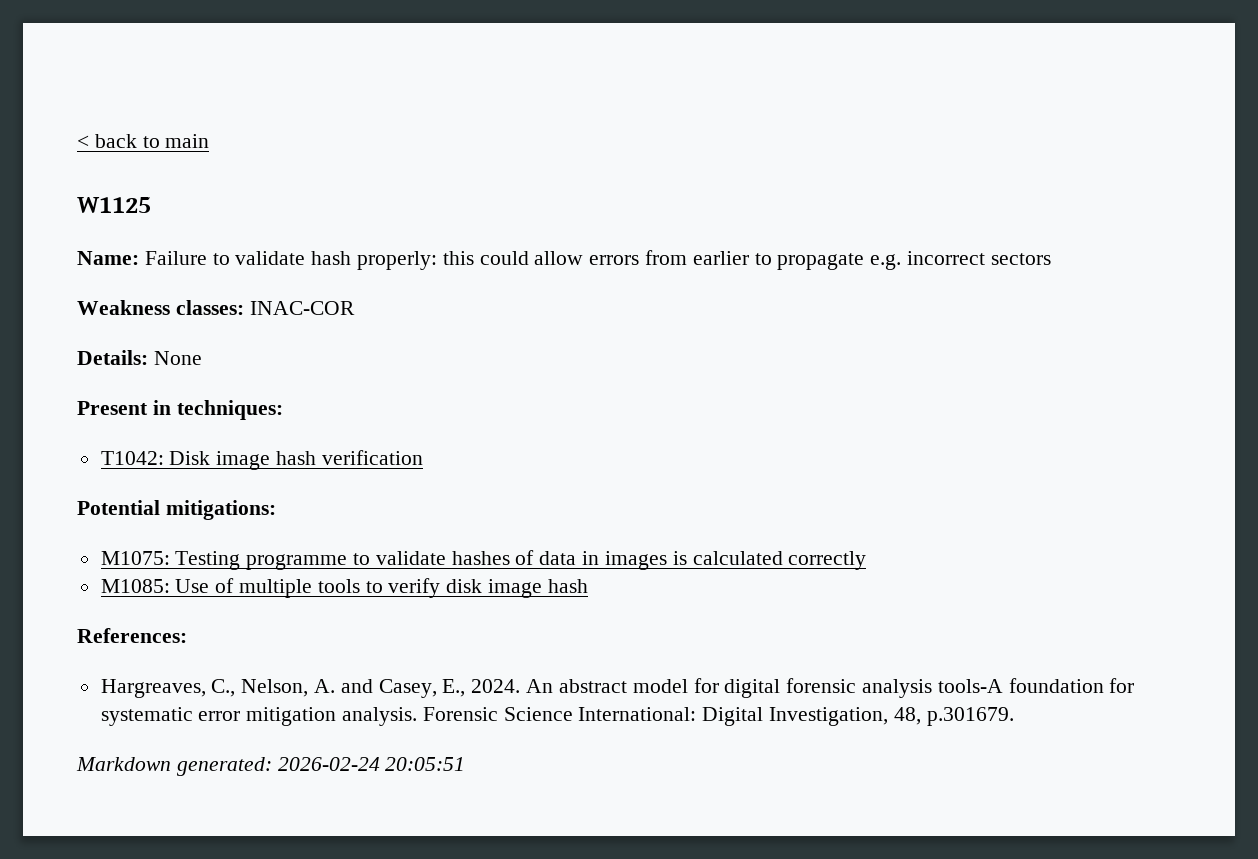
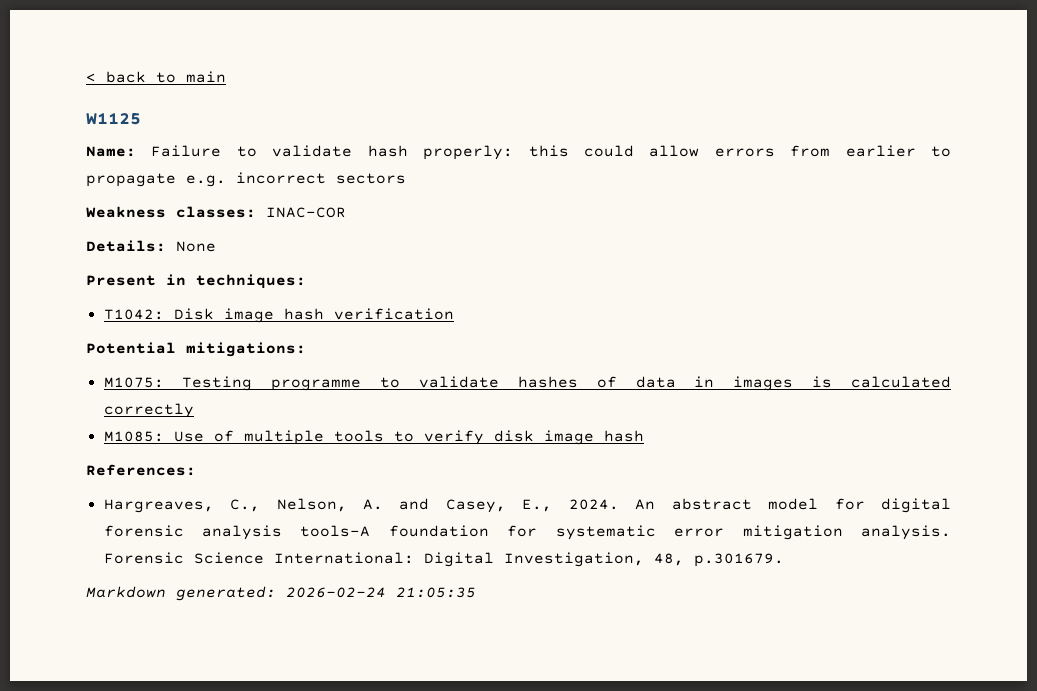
- Markdown generated: 2026-02-24 20:05:51
+ Markdown generated: 2026-02-24 21:05:35

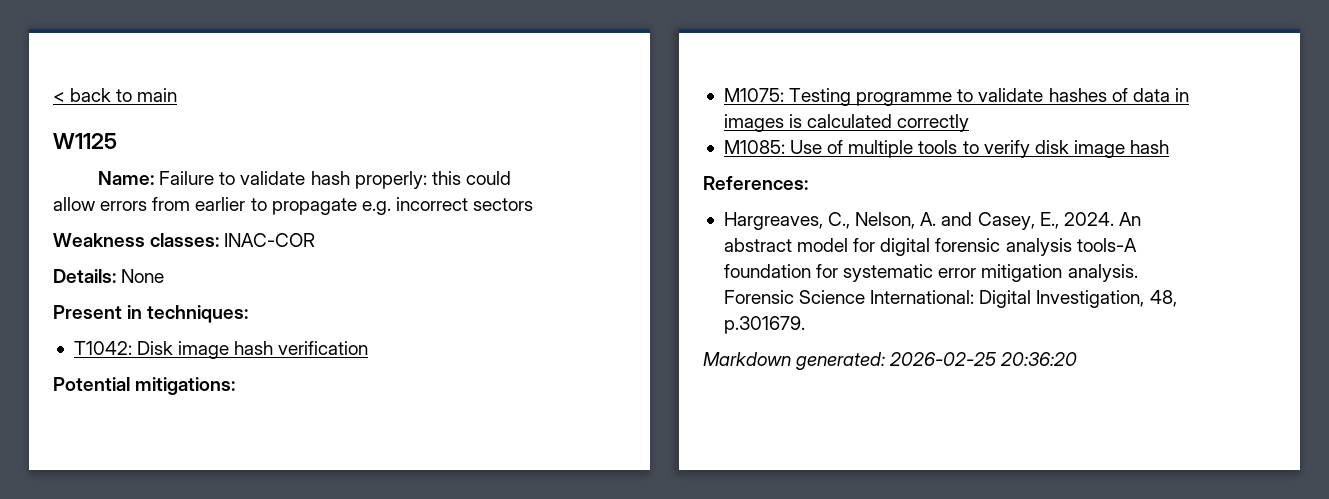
- Markdown generated: 2026-02-24 21:05:35
+ Markdown generated: 2026-02-25 20:36:20

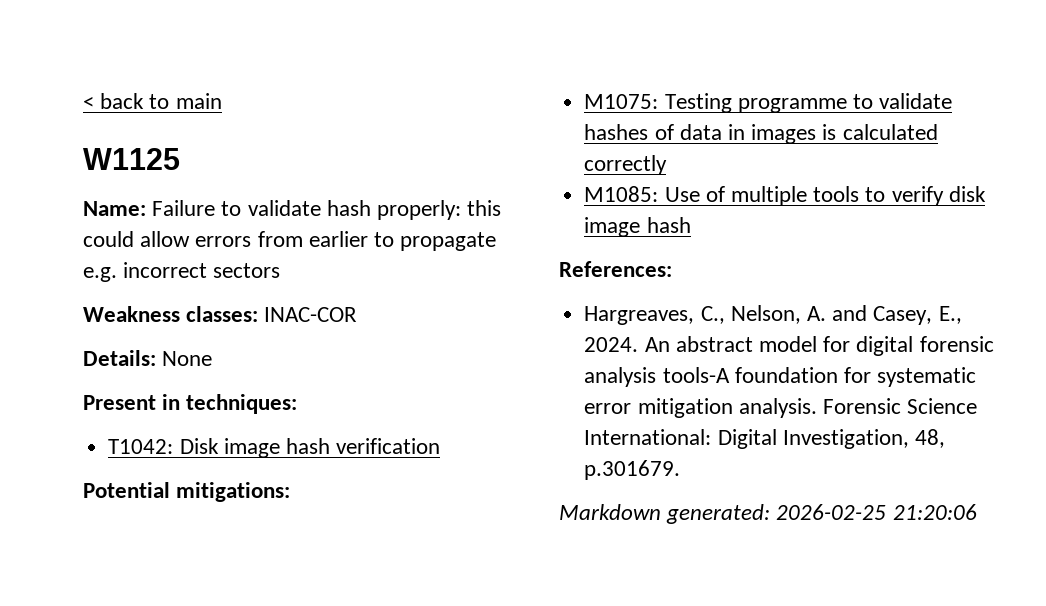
- Markdown generated: 2026-02-25 20:36:20
+ Markdown generated: 2026-02-25 21:20:06

